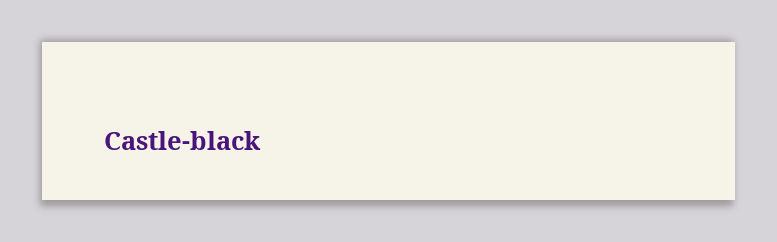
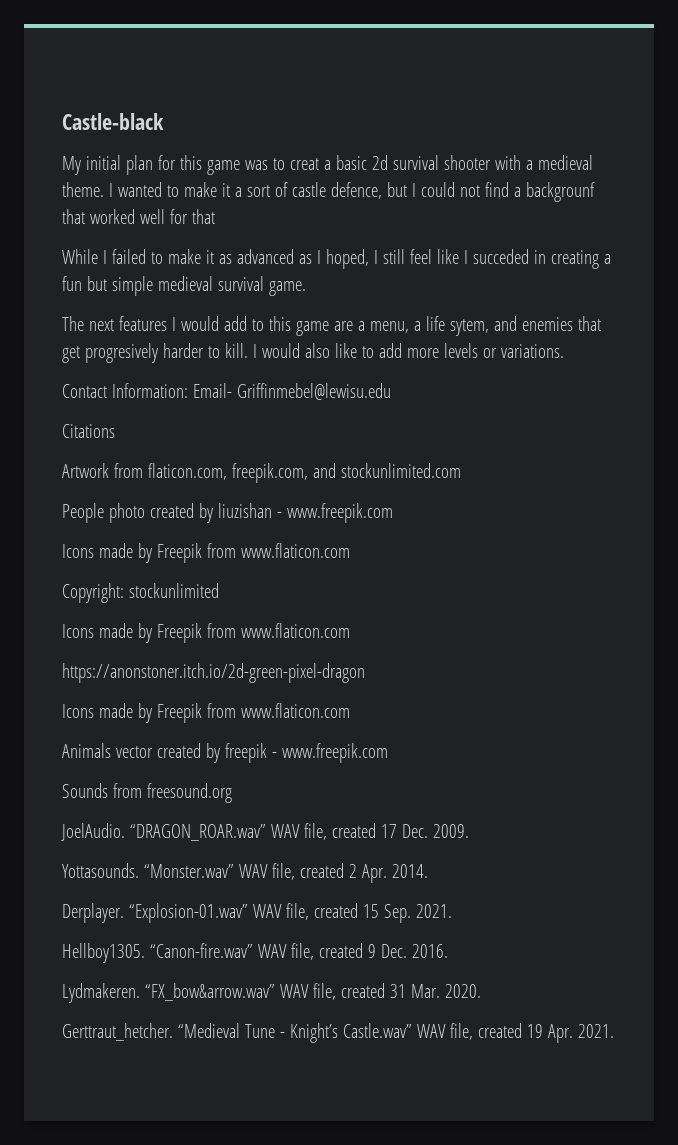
+ My initial plan for this game was to creat a basic 2d survival shooter with a medieval theme. I wanted to make it a sort of castle defence, but I could not find a backgrounf that worked well for that
+ While I failed to make it as advanced as I hoped, I still feel like I succeded in creating a fun but simple medieval survival game.
+ The next features I would add to this game are a menu, a life sytem, and enemies that get progresively harder to kill. I would also like to add more levels or variations.
+ Contact Information: Email- Griffinmebel@lewisu.edu
+ Citations
+ Artwork from flaticon.com, freepik.com, and stockunlimited.com
+ People photo created by liuzishan - www.freepik.com
+ Icons made by Freepik from www.flaticon.com
+ Copyright: stockunlimited
+ Icons made by Freepik from www.flaticon.com
+ https://anonstoner.itch.io/2d-green-pixel-dragon
+ Icons made by Freepik from www.flaticon.com
+ Animals vector created by freepik - www.freepik.com
+ Sounds from freesound.org
+ JoelAudio. “DRAGON_ROAR.wav” WAV file, created 17 Dec. 2009.
+ Yottasounds. “Monster.wav” WAV file, created 2 Apr. 2014.
+ Derplayer. “Explosion-01.wav” WAV file, created 15 Sep. 2021.
+ Hellboy1305. “Canon-fire.wav” WAV file, created 9 Dec. 2016.
+ Lydmakeren. “FX_bow&arrow.wav” WAV file, created 31 Mar. 2020.
+ Gerttraut_hetcher. “Medieval Tune - Knight’s Castle.wav” WAV file, created 19 Apr. 2021.

